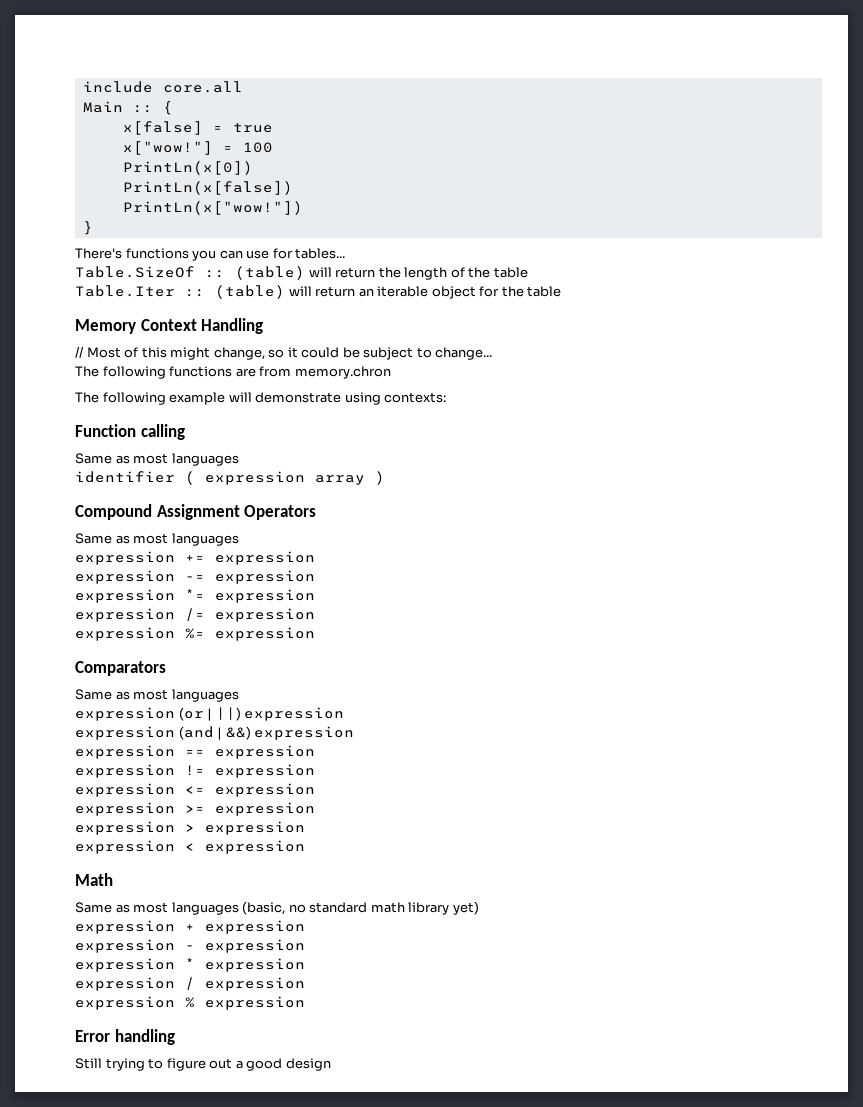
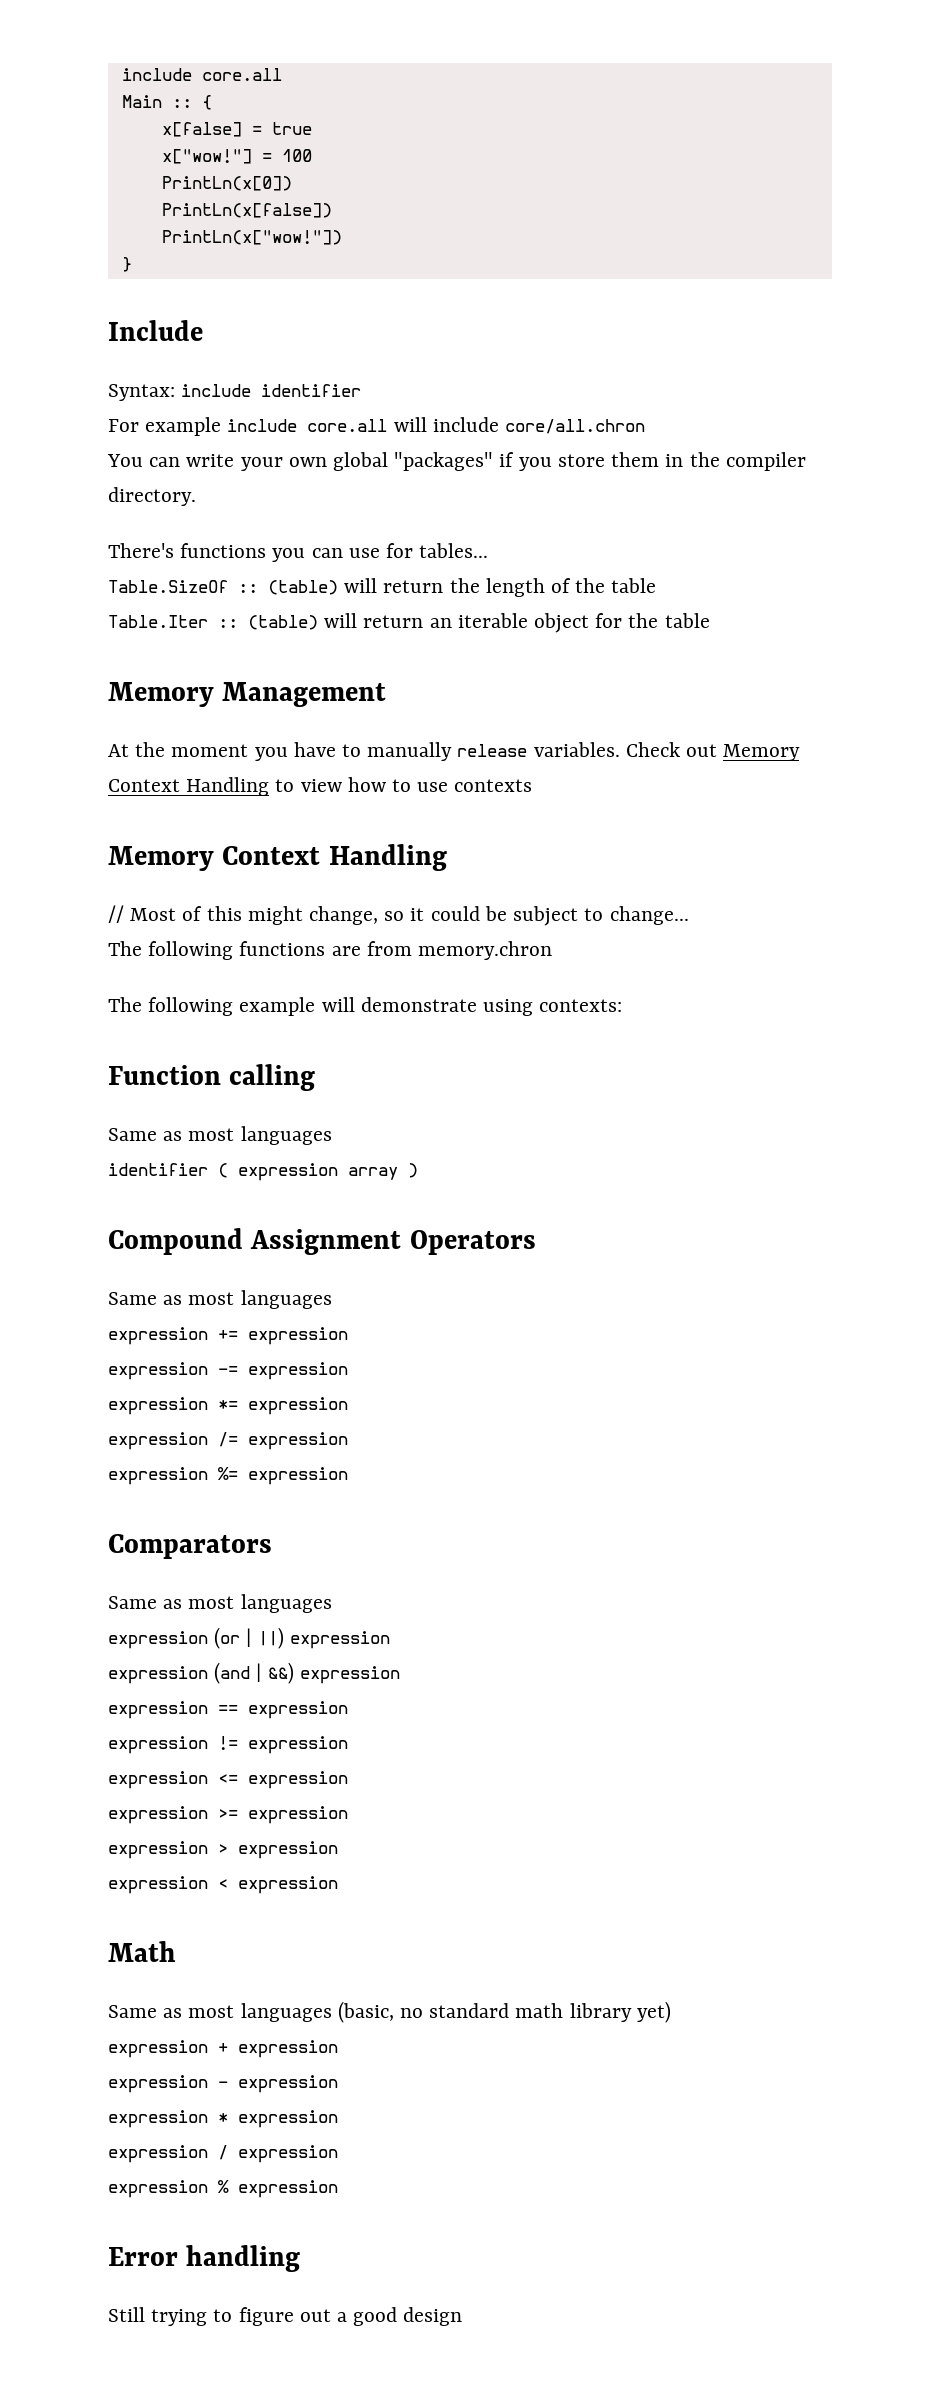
+ Include
+ Syntax: include identifier
+ For example include core.all will include core/all.chron
+ You can write your own global "packages" if you store them in the compiler directory.
+ Memory Management
+ At the moment you have to manually release variables. Check out Memory Context Handling to view how to use contexts

